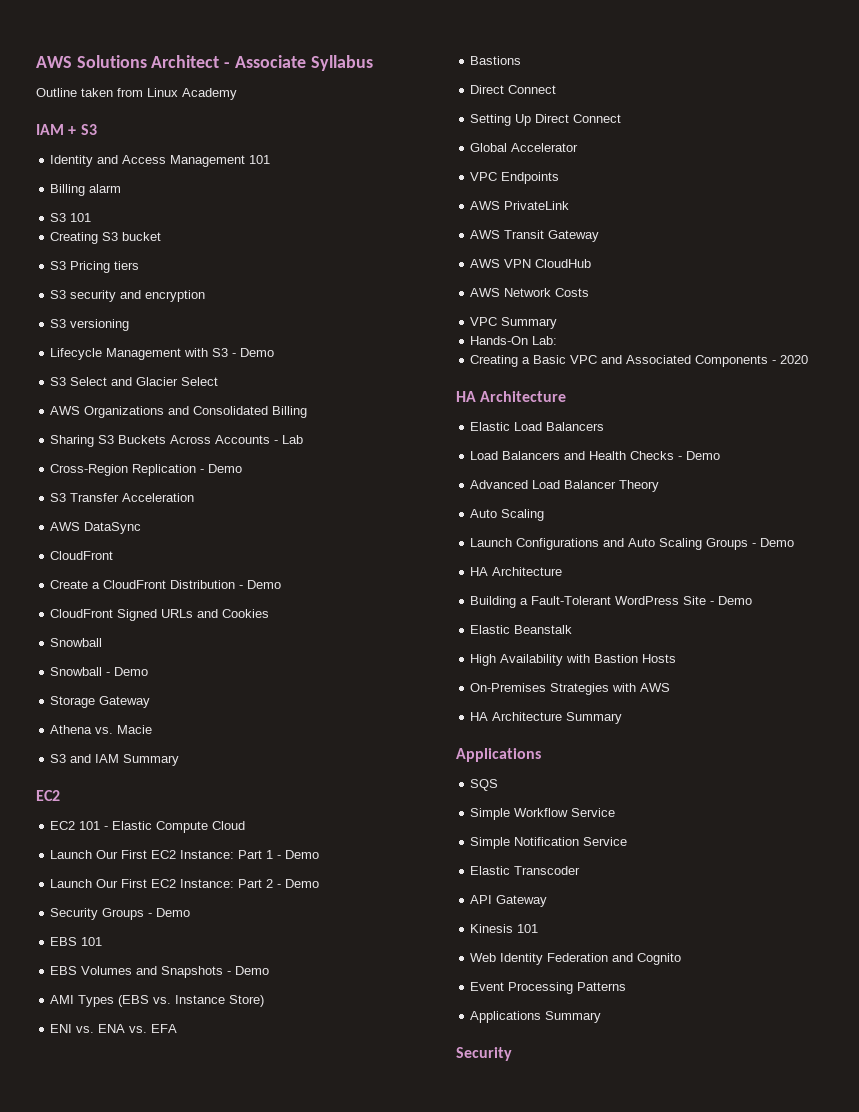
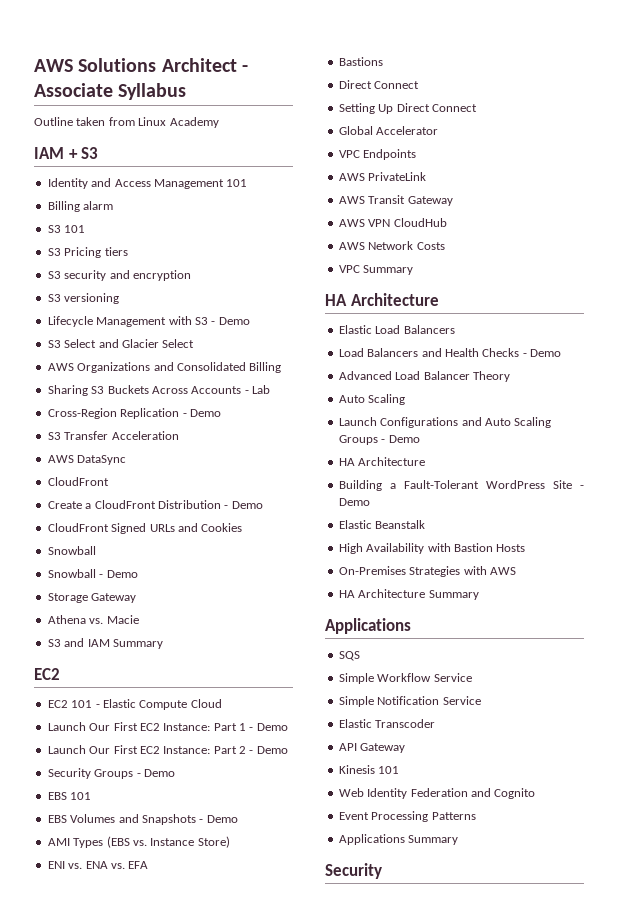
- Creating S3 bucket
- Hands-On Lab:
- Creating a Basic VPC and Associated Components - 2020

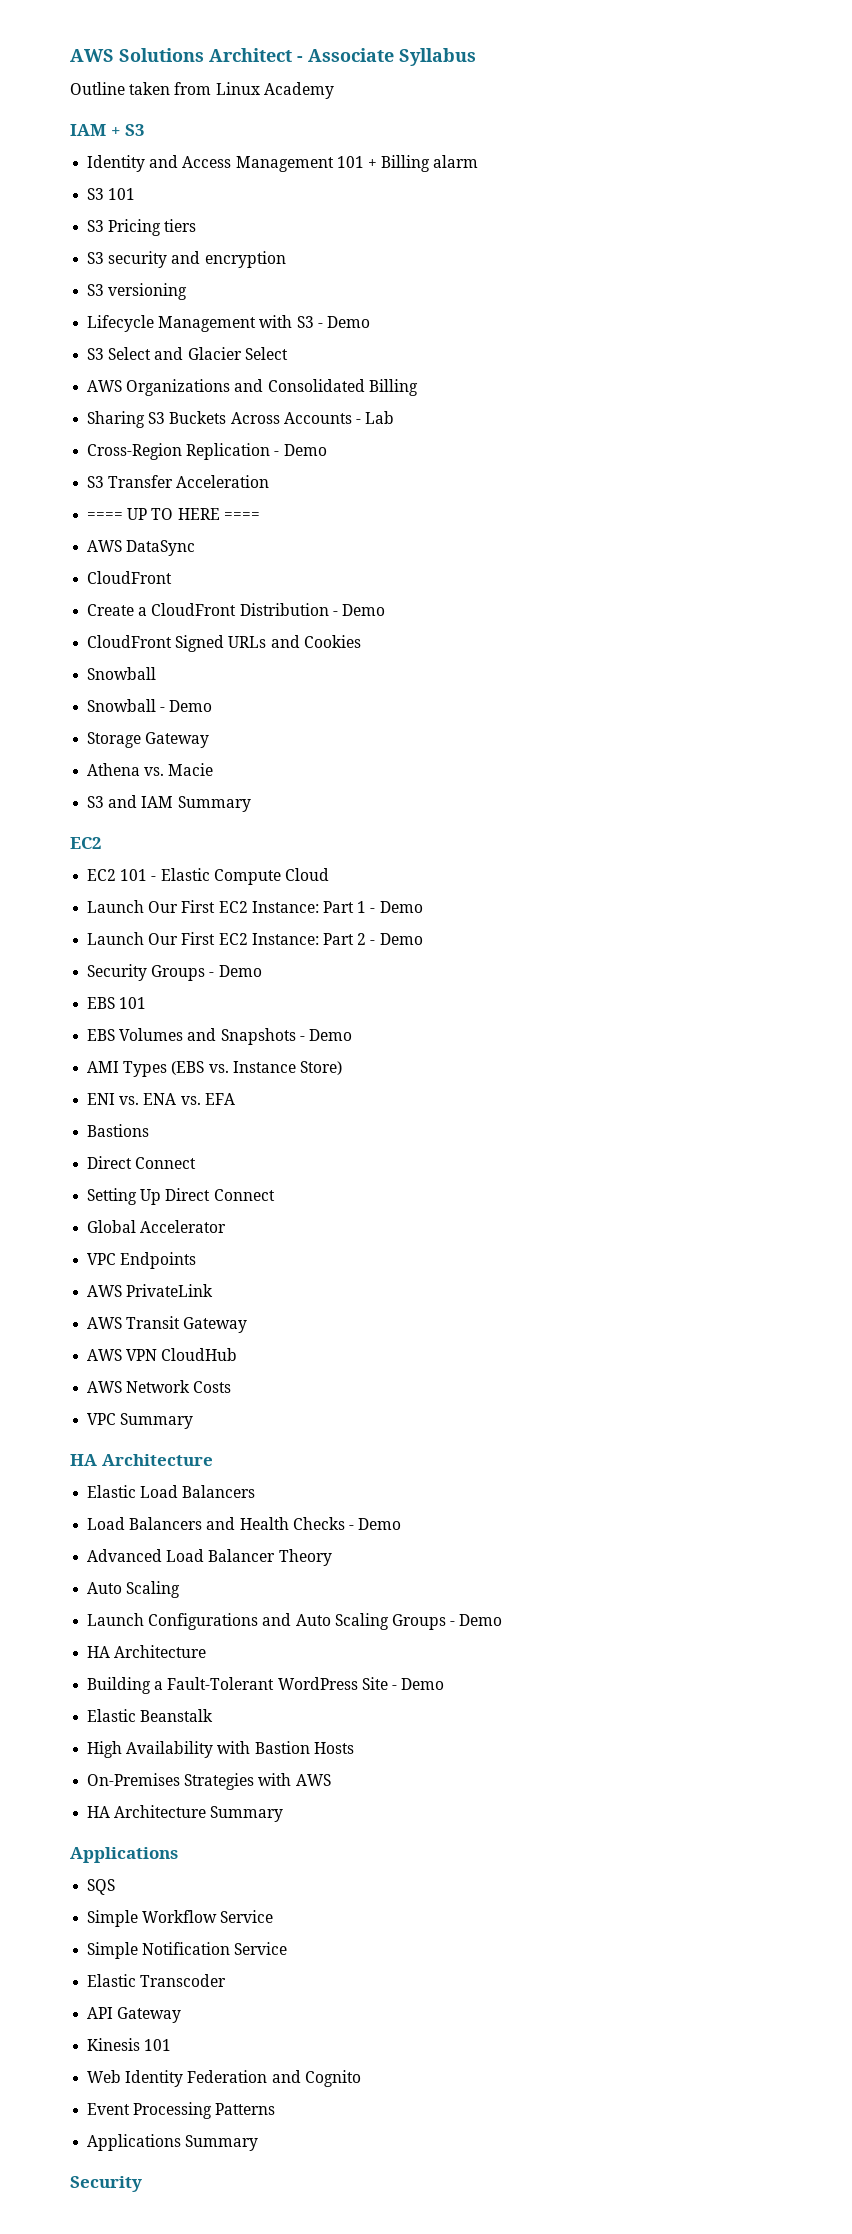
- Identity and Access Management 101
- Billing alarm
+ Identity and Access Management 101 + Billing alarm
+ ==== UP TO HERE ====

